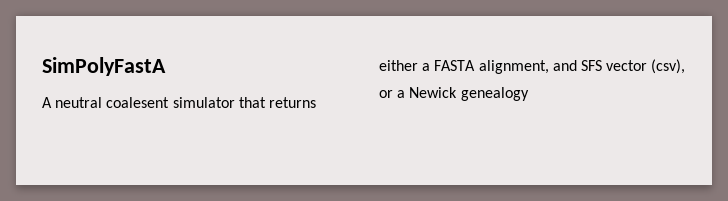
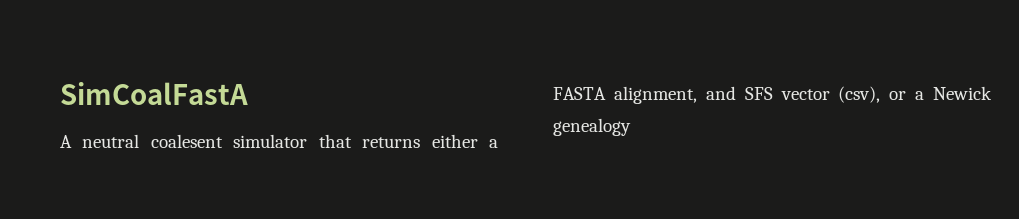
- SimPolyFastA
+ SimCoalFastA

